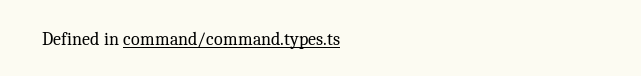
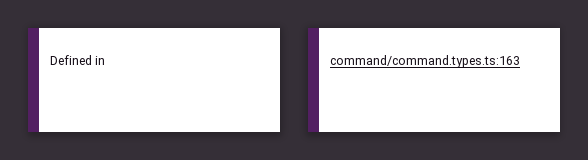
- Defined in command/command.types.ts
+ Defined in command/command.types.ts:163

